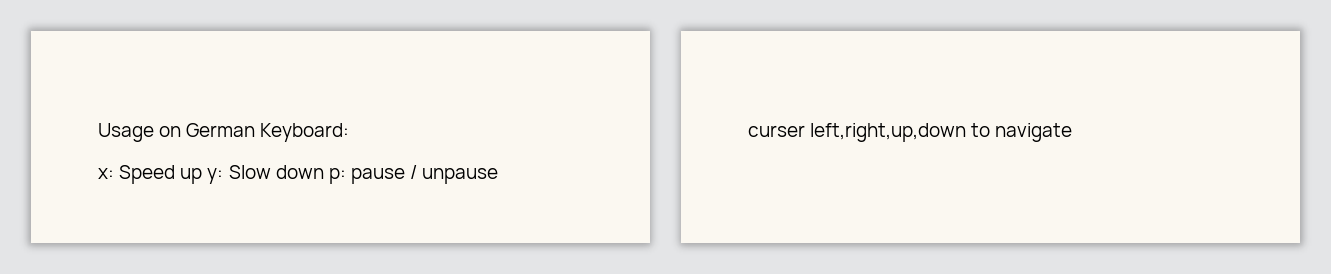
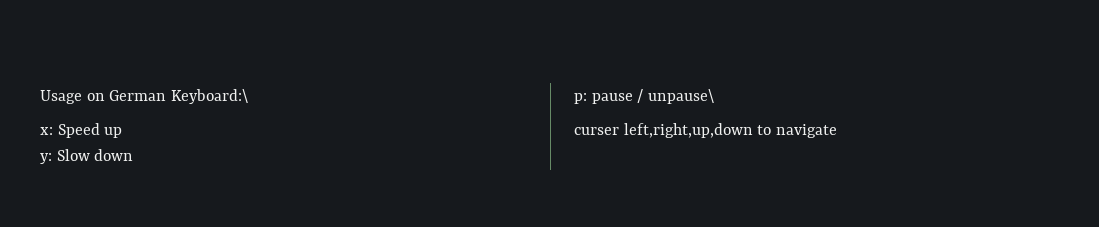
- Usage on German Keyboard:
+ Usage on German Keyboard:\
- x: Speed up y: Slow down p: pause / unpause
+ x: Speed up
+ y: Slow down
+ p: pause / unpause\

